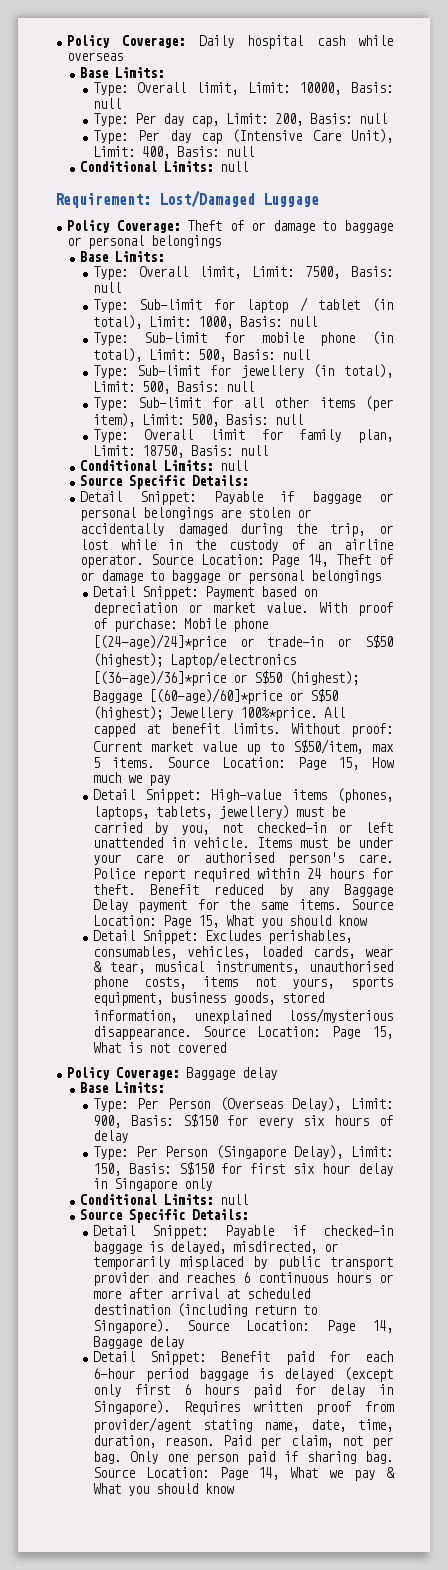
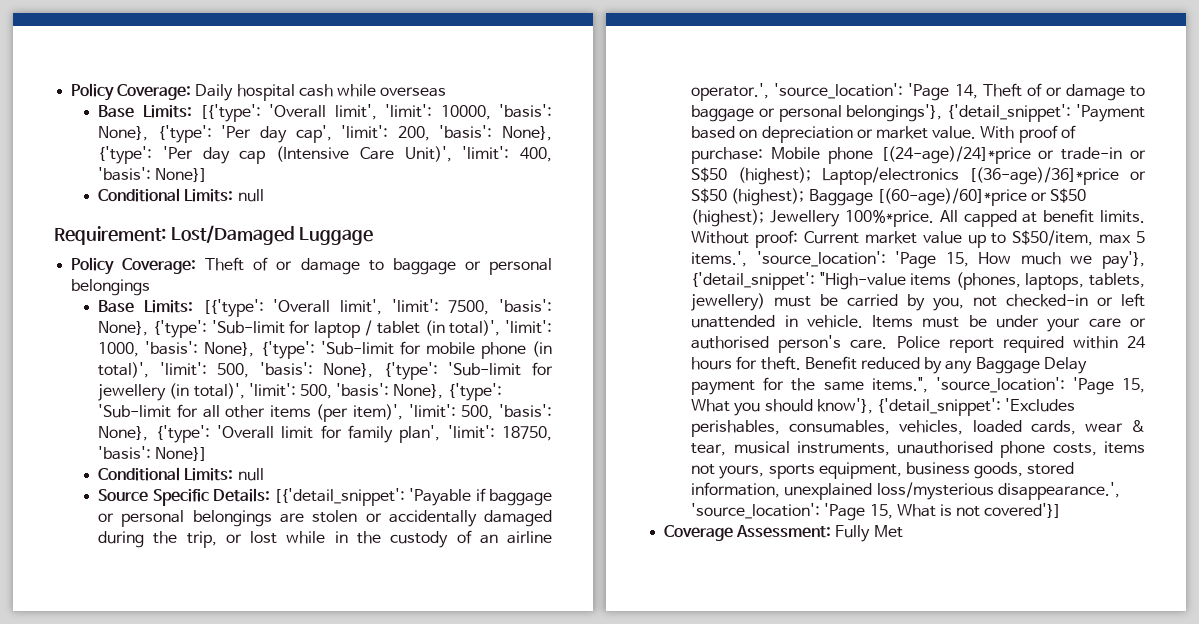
  Policy Coverage: Daily hospital cash while overseas
- Base Limits:
- Type: Overall limit, Limit: 10000, Basis: null
- Type: Per day cap, Limit: 200, Basis: null
- Type: Per day cap (Intensive Care Unit), Limit: 400, Basis: null
+ Base Limits: [{'type': 'Overall limit', 'limit': 10000, 'basis': None}, {'type': 'Per day cap', 'limit': 200, 'basis': None}, {'type': 'Per day cap (Intensive Care Unit)', 'limit': 400, 'basis': None}]
  Policy Coverage: Theft of or damage to baggage or personal belongings
- Base Limits:
- Type: Overall limit, Limit: 7500, Basis: null
- Type: Sub-limit for laptop / tablet (in total), Limit: 1000, Basis: null
- Type: Sub-limit for mobile phone (in total), Limit: 500, Basis: null
- Type: Sub-limit for jewellery (in total), Limit: 500, Basis: null
- Type: Sub-limit for all other items (per item), Limit: 500, Basis: null
- Type: Overall limit for family plan, Limit: 18750, Basis: null
+ Base Limits: [{'type': 'Overall limit', 'limit': 7500, 'basis': None}, {'type': 'Sub-limit for laptop / tablet (in total)', 'limit': 1000, 'basis': None}, {'type': 'Sub-limit for mobile phone (in total)', 'limit': 500, 'basis': None}, {'type': 'Sub-limit for jewellery (in total)', 'limit': 500, 'basis': None}, {'type': 'Sub-limit for all other items (per item)', 'limit': 500, 'basis': None}, {'type': 'Overall limit for family plan', 'limit': 18750, 'basis': None}]
  Conditional Limits: null
- Source Specific Details:
- Detail Snippet: Payable if baggage or personal belongings are stolen or accidentally damaged during the trip, or lost while in the custody of an airline operator. Source Location: Page 14, Theft of or damage to baggage or personal belongings
- Detail Snippet: Payment based on depreciation or market value.
+ Source Specific Details: [{'detail_snippet': 'Payable if baggage or personal belongings are stolen or accidentally damaged during the trip, or lost while in the custody of an airline operator.', 'source_location': 'Page 14, Theft of or damage to baggage or personal belongings'}, {'detail_snippet': 'Payment based on depreciation or market value.
- Without proof: Current market value up to S$50/item, max 5 items. Source Location: Page 15, How much we pay
- Detail Snippet: High-value items (phones, laptops, tablets, jewellery) must be carried by you, not checked-in or left unattended in vehicle.
+ Without proof: Current market value up to S$50/item, max 5 items.', 'source_location': 'Page 15, How much we pay'}, {'detail_snippet': "High-value items (phones, laptops, tablets, jewellery) must be carried by you, not checked-in or left unattended in vehicle.
- Benefit reduced by any Baggage Delay payment for the same items. Source Location: Page 15, What you should know
- Detail Snippet: Excludes perishables, consumables, vehicles, loaded cards, wear & tear, musical instruments, unauthorised phone costs, items not yours, sports equipment, business goods, stored information, unexplained loss/mysterious disappearance. Source Location: Page 15, What is not covered
- Policy Coverage: Baggage delay
- Base Limits:
- Type: Per Person (Overseas Delay), Limit: 900, Basis: S$150 for every six hours of delay
- Type: Per Person (Singapore Delay), Limit: 150, Basis: S$150 for first six hour delay in Singapore only
- Conditional Limits: null
- Source Specific Details:
- Detail Snippet: Payable if checked-in baggage is delayed, misdirected, or temporarily misplaced by public transport provider and reaches 6 continuous hours or more after arrival at scheduled destination (including return to Singapore). Source Location: Page 14, Baggage delay
- Detail Snippet: Benefit paid for each 6-hour period baggage is delayed (except only first 6 hours paid for delay in Singapore). Requires written proof from provider/agent stating name, date, time, duration, reason. Paid per claim, not per bag. Only one person paid if sharing bag. Source Location: Page 14, What we pay & What you should know
+ Benefit reduced by any Baggage Delay payment for the same items.", 'source_location': 'Page 15, What you should know'}, {'detail_snippet': 'Excludes perishables, consumables, vehicles, loaded cards, wear & tear, musical instruments, unauthorised phone costs, items not yours, sports equipment, business goods, stored information, unexplained loss/mysterious disappearance.', 'source_location': 'Page 15, What is not covered'}]
+ Coverage Assessment: Fully Met

